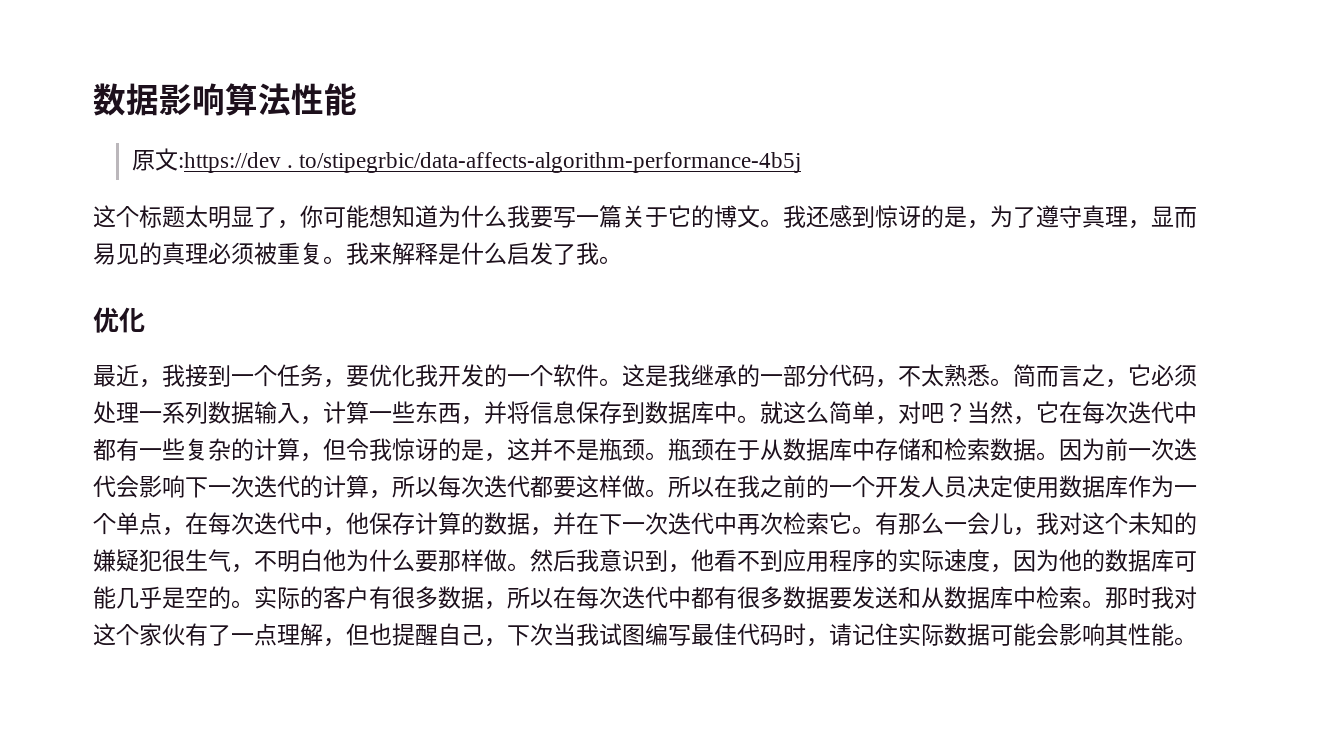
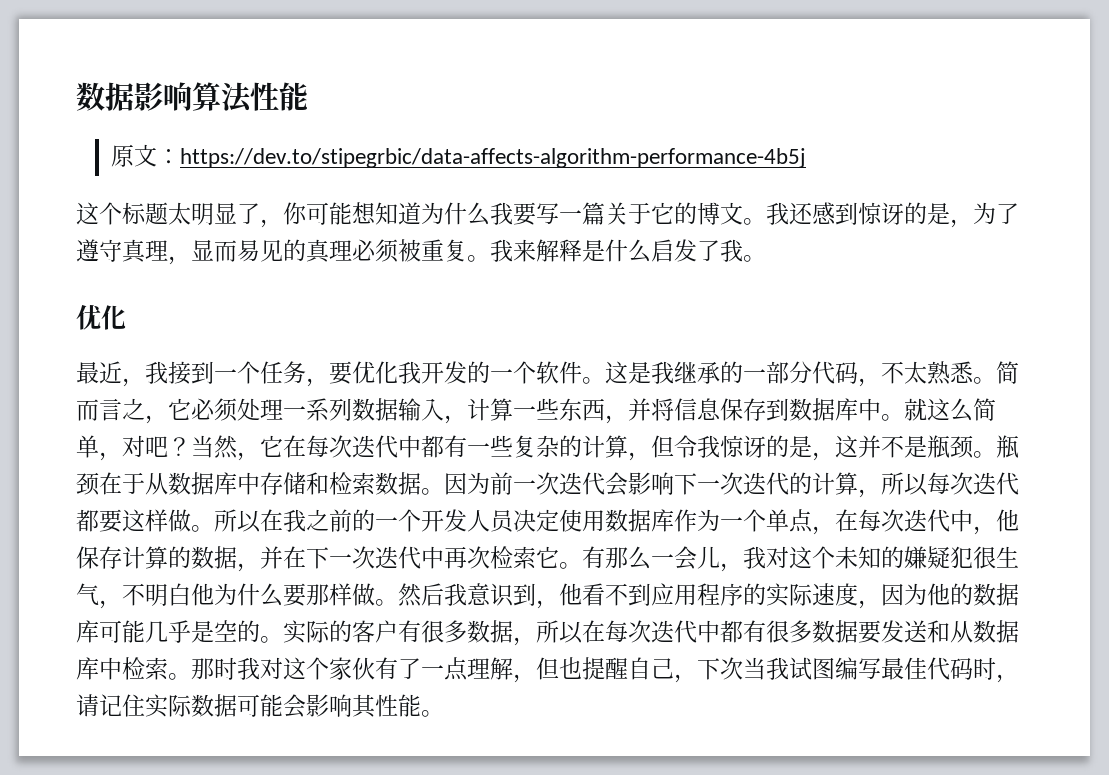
- 原文:https://dev . to/stipegrbic/data-affects-algorithm-performance-4b5j
+ 原文：https://dev.to/stipegrbic/data-affects-algorithm-performance-4b5j

